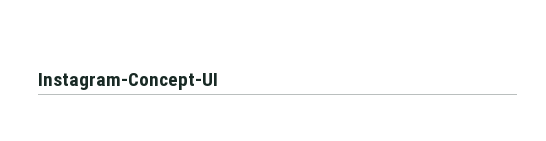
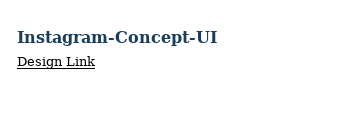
+ Design Link

